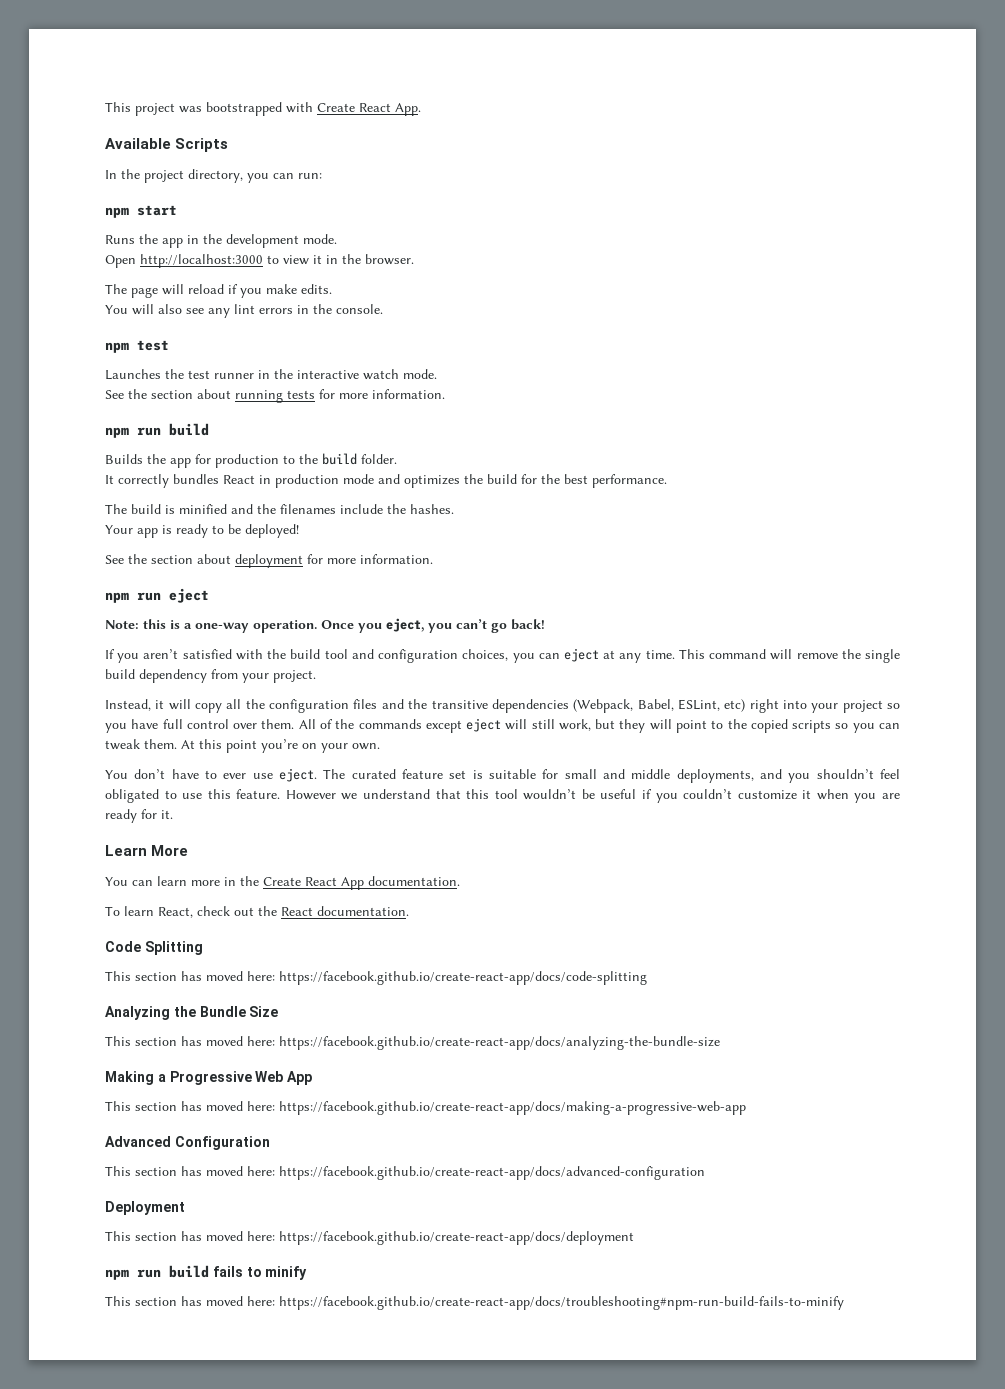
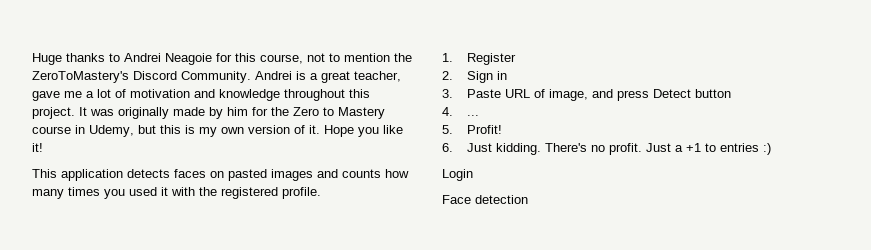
- This project was bootstrapped with Create React App.
- Available Scripts
- In the project directory, you can run:
- npm start
- Runs the app in the development mode.
- Open http://localhost:3000 to view it in the browser.
- The page will reload if you make edits.
- You will also see any lint errors in the console.
- npm test
- Launches the test runner in the interactive watch mode.
- See the section about running tests for more information.
- npm run build
- Builds the app for production to the build folder.
- It correctly bundles React in production mode and optimizes the build for the best performance.
- The build is minified and the filenames include the hashes.
- Your app is ready to be deployed!
- See the section about deployment for more information.
- npm run eject
- Note: this is a one-way operation. Once you eject, you can’t go back!
- If you aren’t satisfied with the build tool and configuration choices, you can eject at any time. This command will remove the single build dependency from your project.
- Instead, it will copy all the configuration files and the transitive dependencies (Webpack, Babel, ESLint, etc) right into your project so you have full control over them. All of the commands except eject will still work, but they will point to the copied scripts so you can tweak them. At this point you’re on your own.
- You don’t have to ever use eject. The curated feature set is suitable for small and middle deployments, and you shouldn’t feel obligated to use this feature. However we understand that this tool wouldn’t be useful if you couldn’t customize it when you are ready for it.
- Learn More
- You can learn more in the Create React App documentation.
- To learn React, check out the React documentation.
- Code Splitting
- This section has moved here: https://facebook.github.io/create-react-app/docs/code-splitting
- Analyzing the Bundle Size
- This section has moved here: https://facebook.github.io/create-react-app/docs/analyzing-the-bundle-size
- Making a Progressive Web App
- This section has moved here: https://facebook.github.io/create-react-app/docs/making-a-progressive-web-app
- Advanced Configuration
- This section has moved here: https://facebook.github.io/create-react-app/docs/advanced-configuration
- Deployment
- This section has moved here: https://facebook.github.io/create-react-app/docs/deployment
- npm run build fails to minify
- This section has moved here: https://facebook.github.io/create-react-app/docs/troubleshooting#npm-run-build-fails-to-minify
+ Huge thanks to Andrei Neagoie for this course, not to mention the ZeroToMastery's Discord Community. Andrei is a great teacher, gave me a lot of motivation and knowledge throughout this project. It was originally made by him for the Zero to Mastery course in Udemy, but this is my own version of it. Hope you like it!
+ This application detects faces on pasted images and counts how many times you used it with the registered profile.
+ 1. Register
+ 2. Sign in
+ 3. Paste URL of image, and press Detect button
+ 4. ...
+ 5. Profit!
+ 6. Just kidding. There's no profit. Just a +1 to entries :)
+ Login
+ Face detection

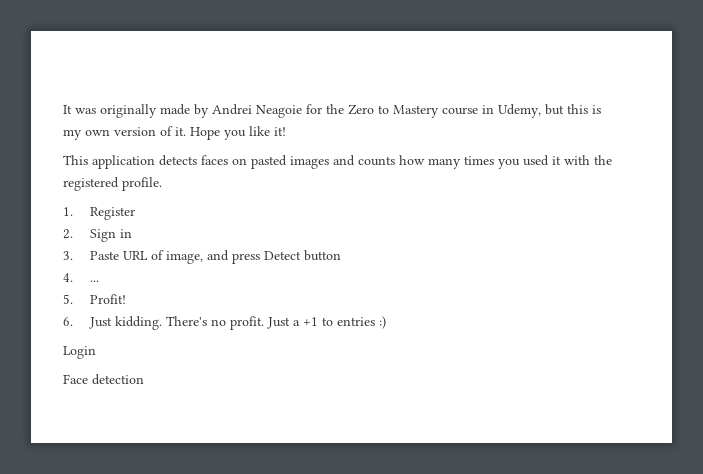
- Huge thanks to Andrei Neagoie for this course, not to mention the ZeroToMastery's Discord Community. Andrei is a great teacher, gave me a lot of motivation and knowledge throughout this project. It was originally made by him for the Zero to Mastery course in Udemy, but this is my own version of it.
+ It was originally made by Andrei Neagoie for the Zero to Mastery course in Udemy, but this is my own version of it.

